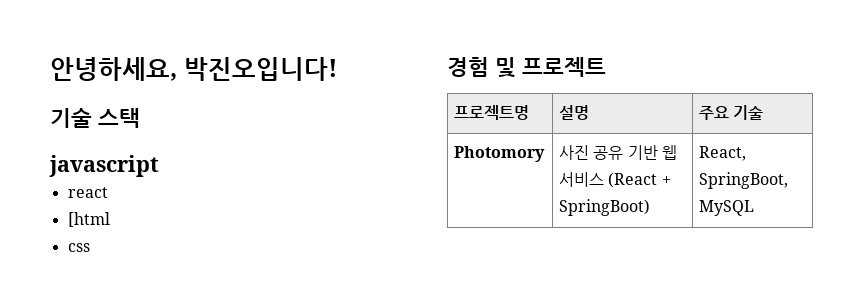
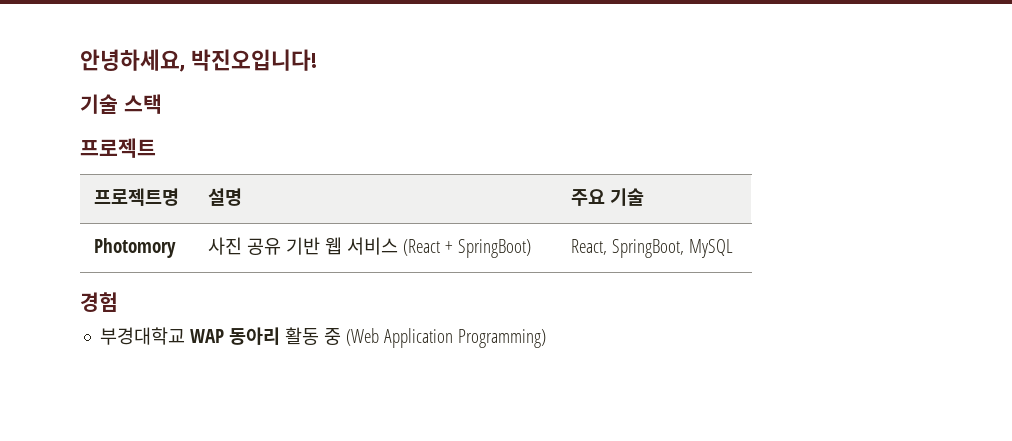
- javascript
- react
- [html
- css
- 경험 및 프로젝트
+ 프로젝트
+ 경험
+ 부경대학교 WAP 동아리 활동 중 (Web Application Programming)

